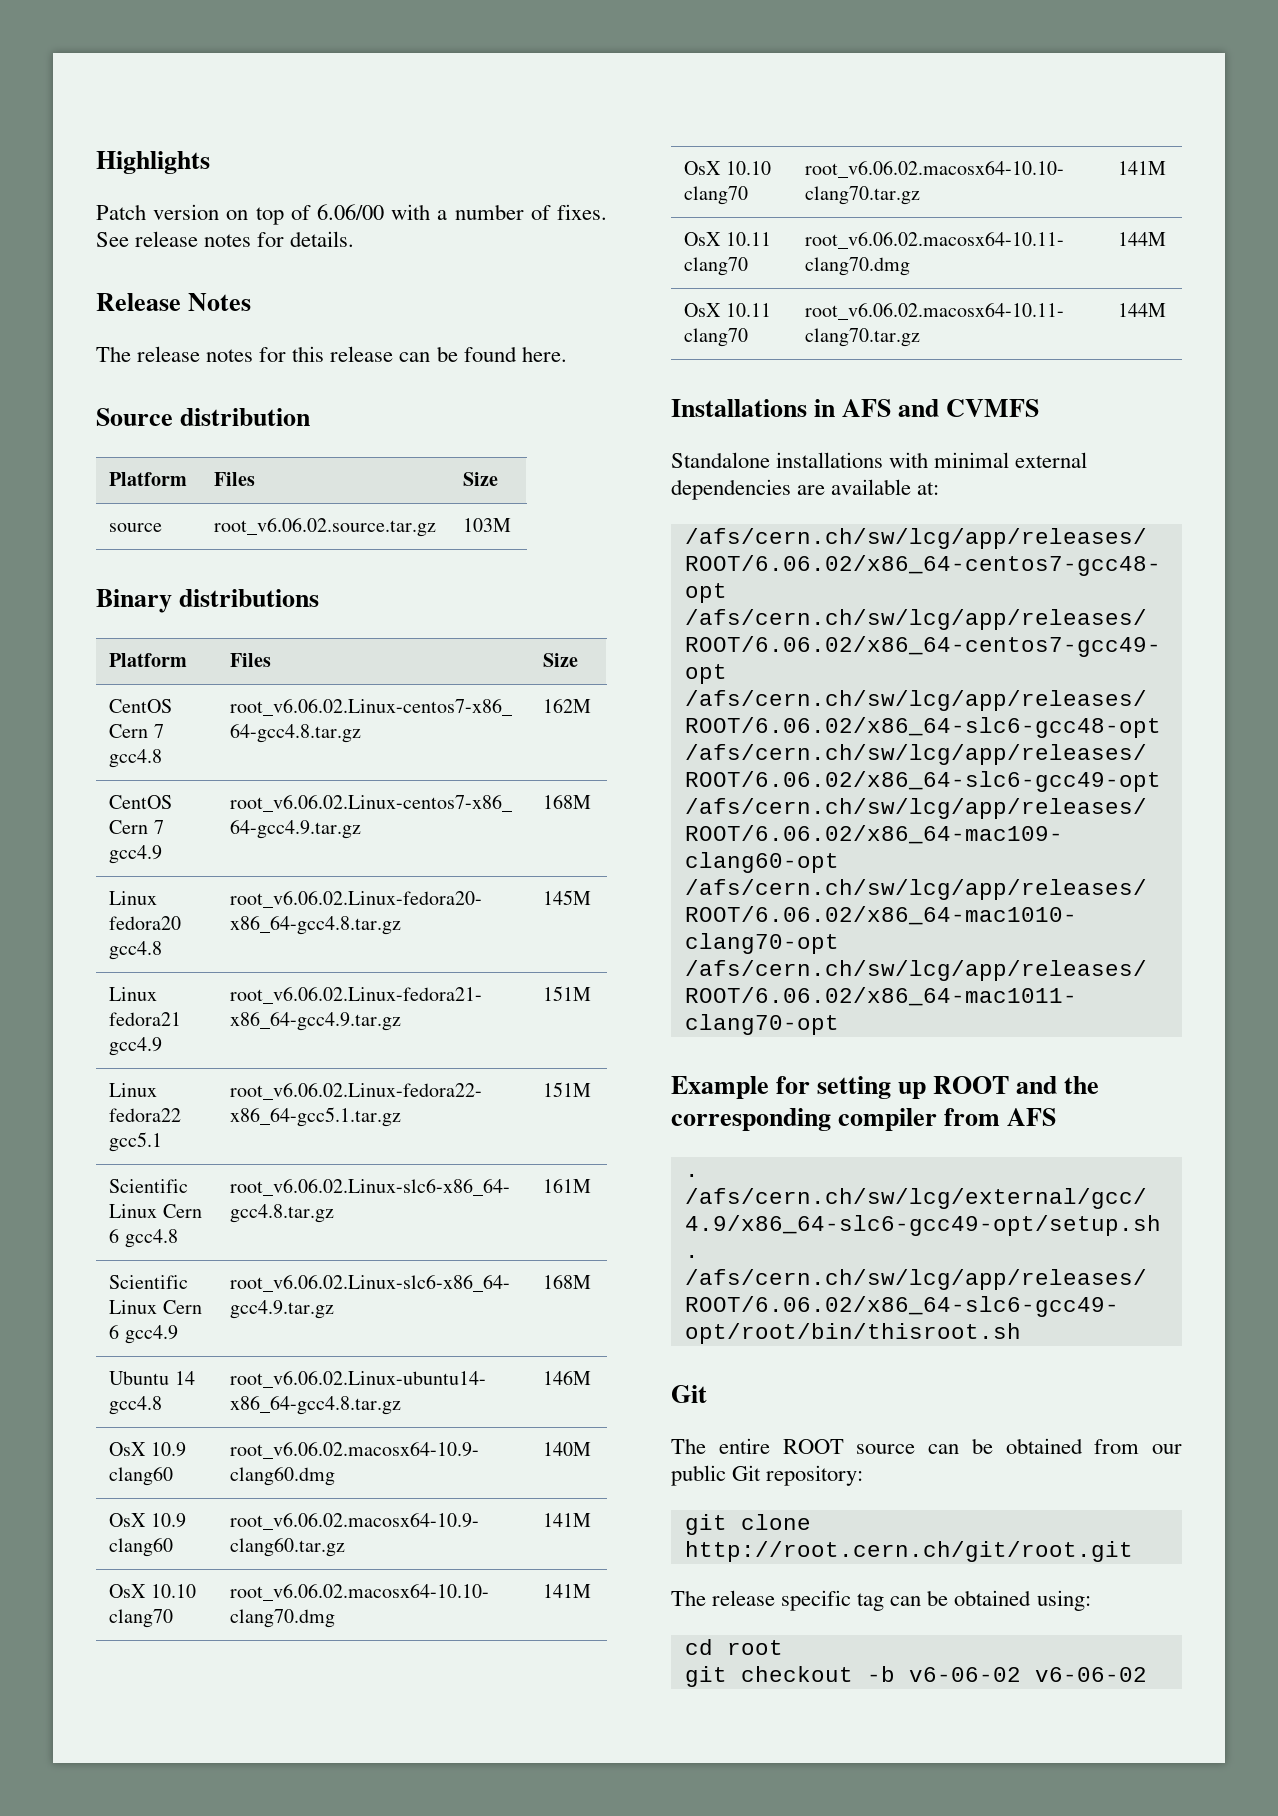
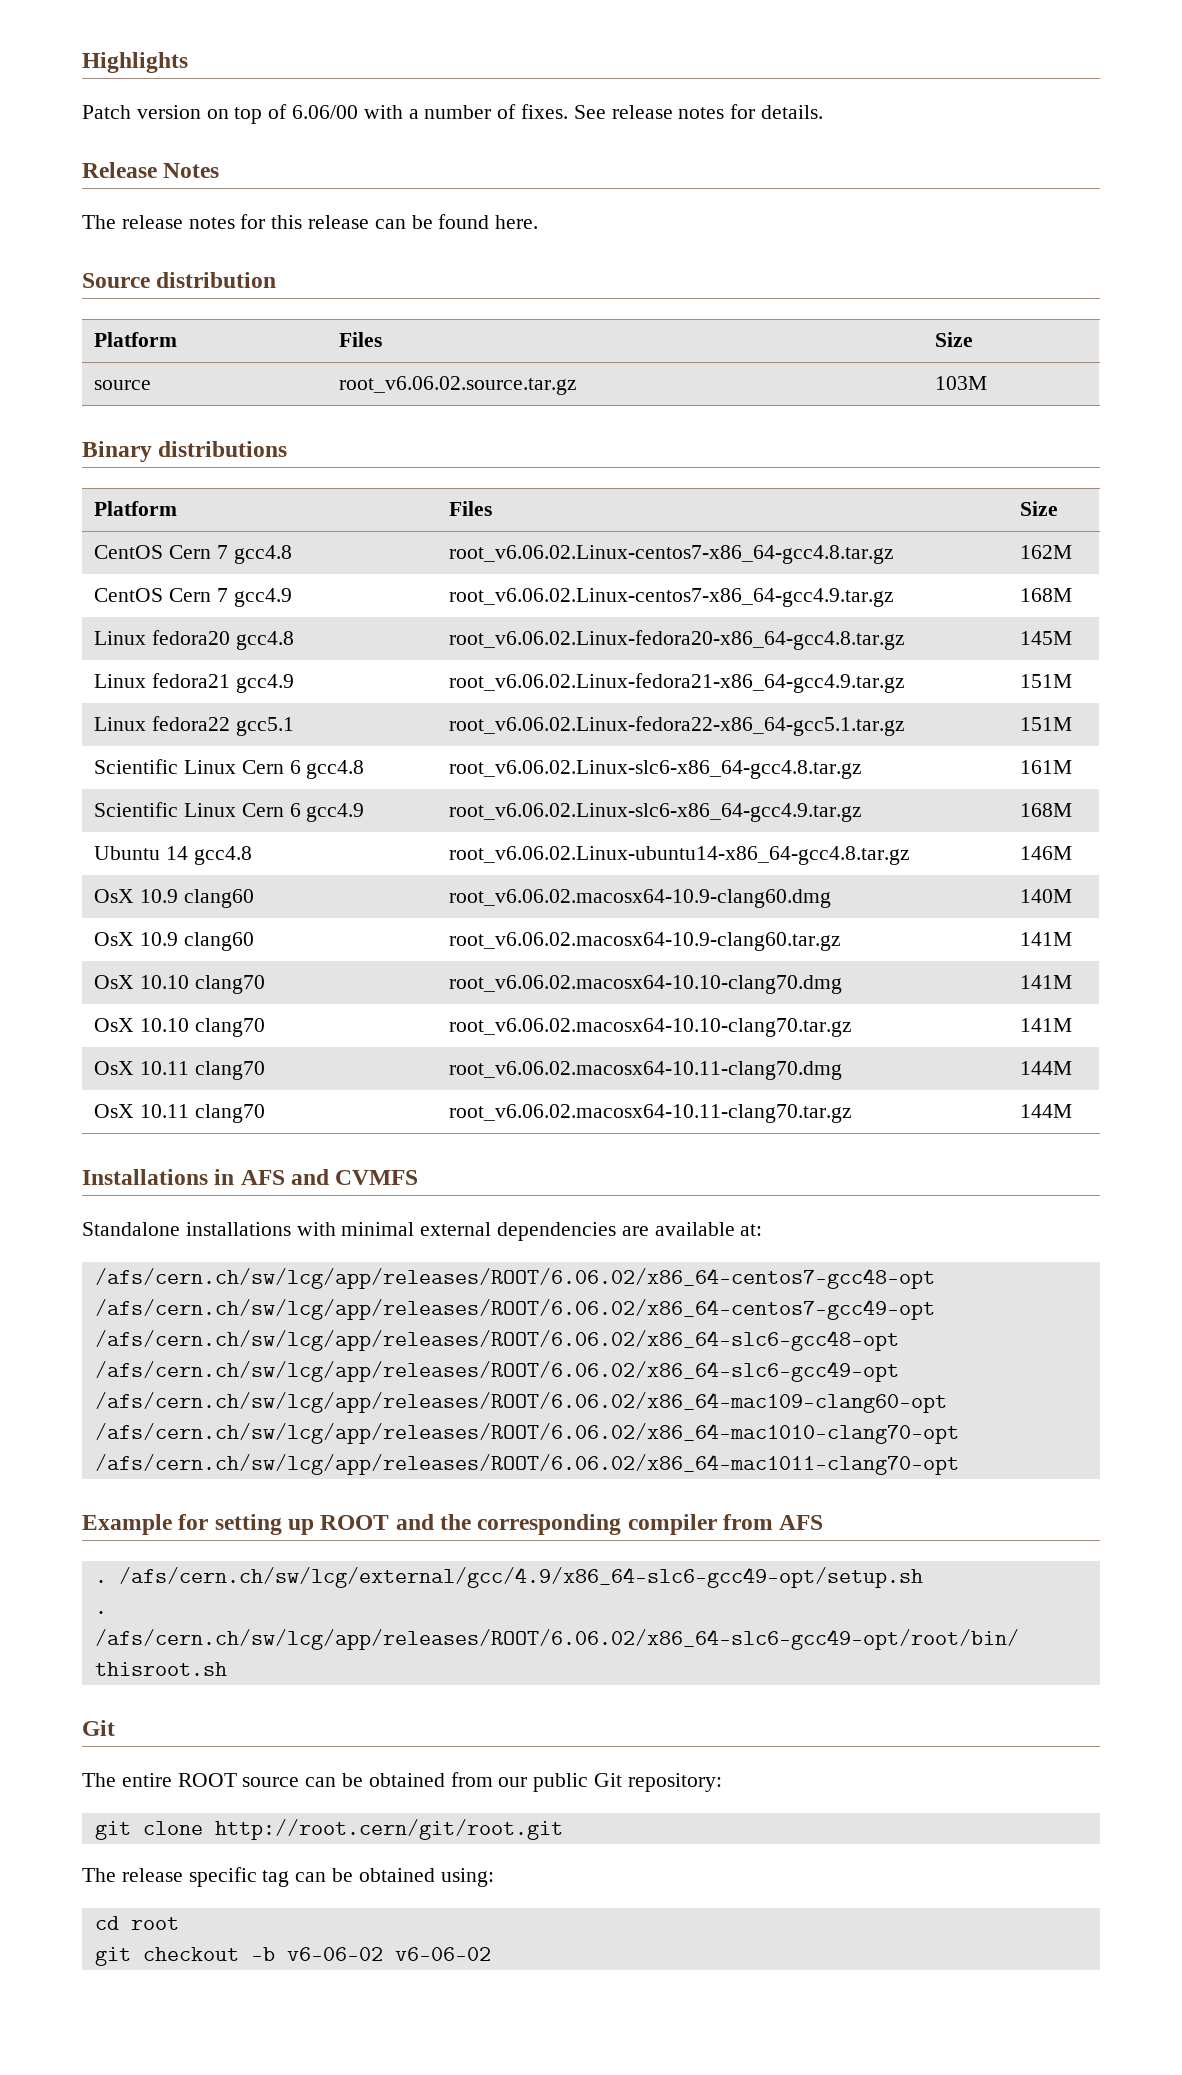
- git clone http://root.cern.ch/git/root.git
+ git clone http://root.cern/git/root.git

